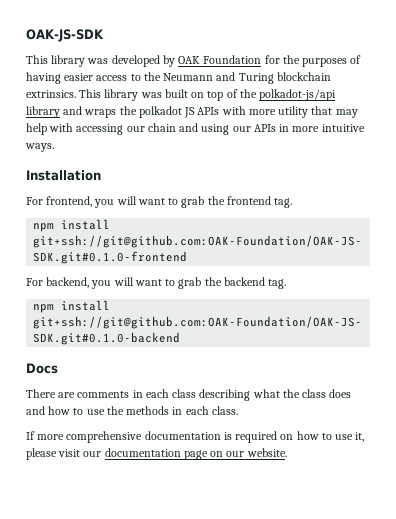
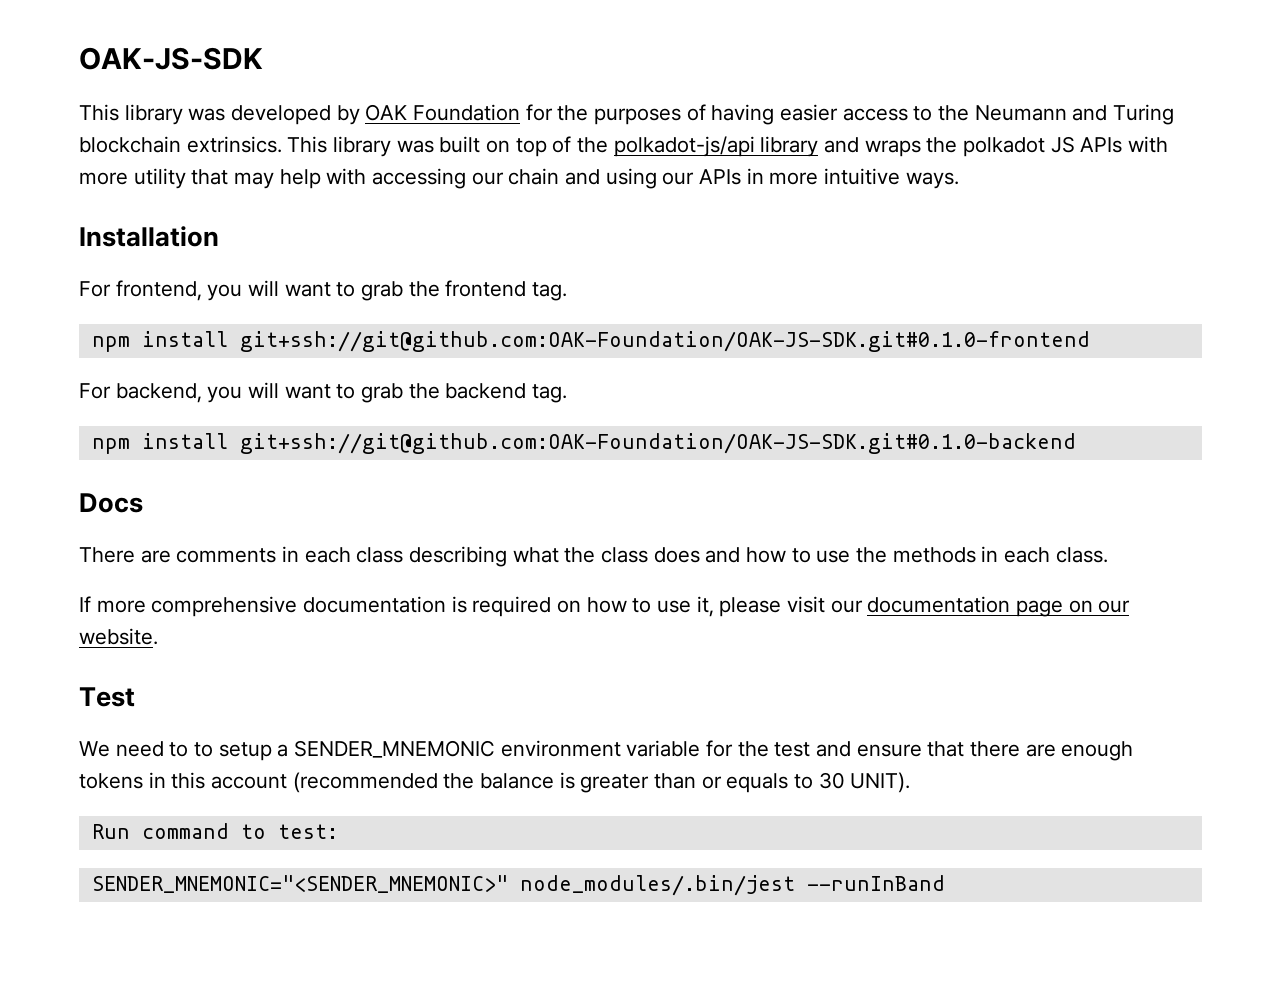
+ Test
+ We need to to setup a SENDER_MNEMONIC environment variable for the test and ensure that there are enough tokens in this account (recommended the balance is greater than or equals to 30 UNIT).
+ Run command to test:
+ SENDER_MNEMONIC="<SENDER_MNEMONIC>" node_modules/.bin/jest --runInBand

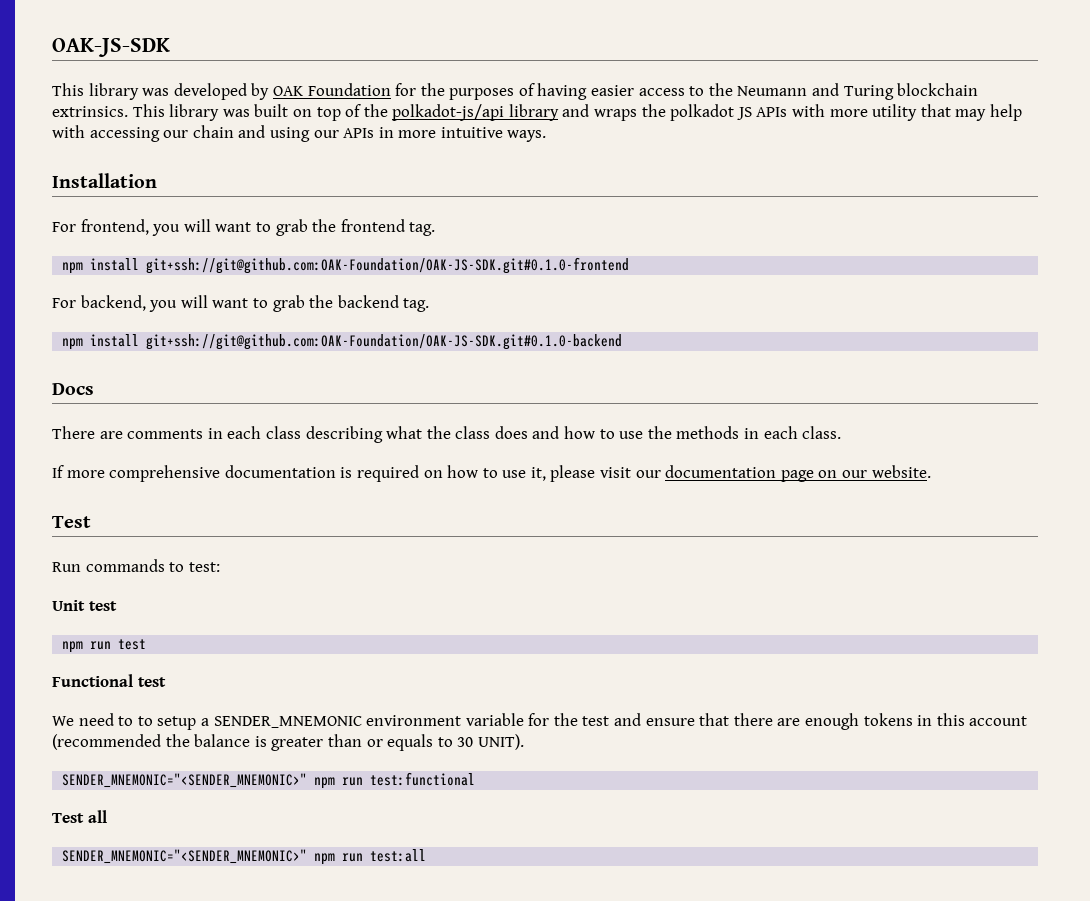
+ Run commands to test:
+ Unit test
+ npm run test
+ Functional test
- Run command to test:
- SENDER_MNEMONIC="<SENDER_MNEMONIC>" node_modules/.bin/jest --runInBand
+ SENDER_MNEMONIC="<SENDER_MNEMONIC>" npm run test:functional
+ Test all
+ SENDER_MNEMONIC="<SENDER_MNEMONIC>" npm run test:all

